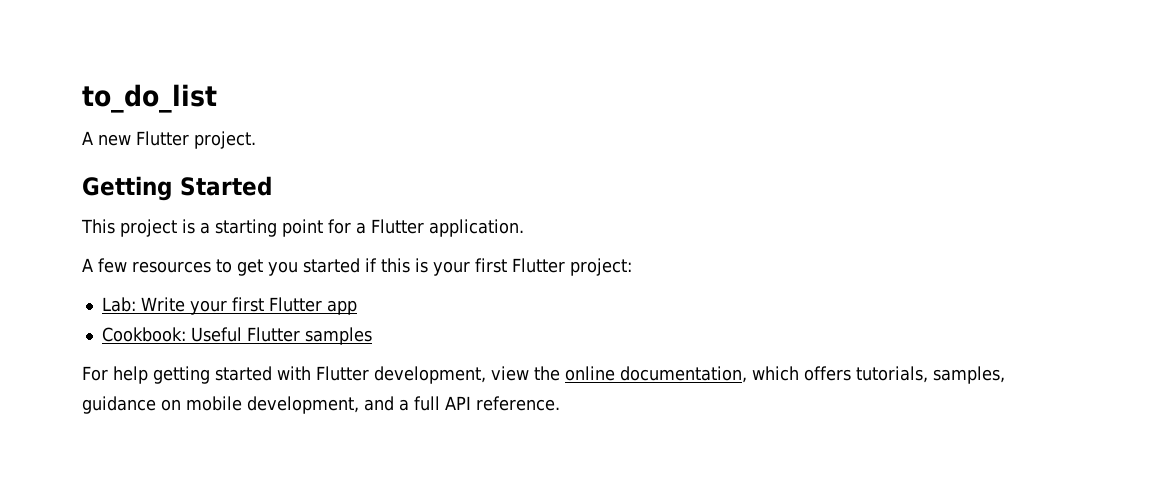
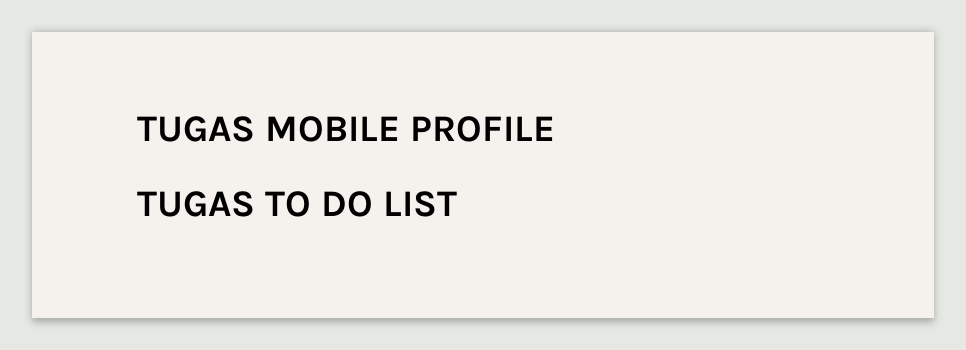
- to_do_list
- A new Flutter project.
- Getting Started
- This project is a starting point for a Flutter application.
- A few resources to get you started if this is your first Flutter project:
- Lab: Write your first Flutter app
- Cookbook: Useful Flutter samples
- For help getting started with Flutter development, view the online documentation, which offers tutorials, samples, guidance on mobile development, and a full API reference.
+ TUGAS MOBILE PROFILE
+ TUGAS TO DO LIST

